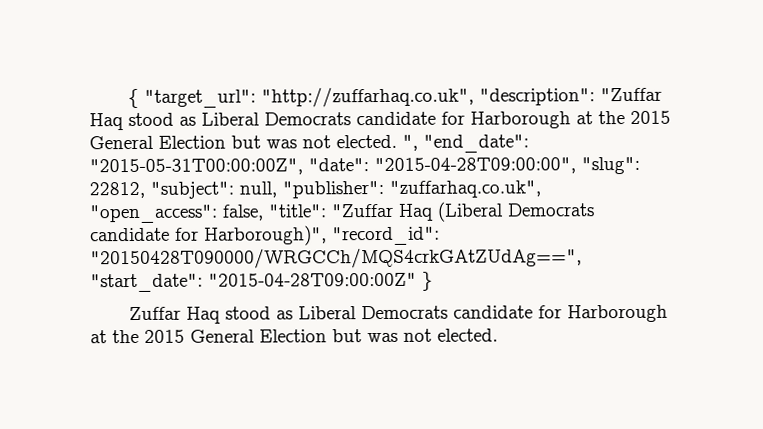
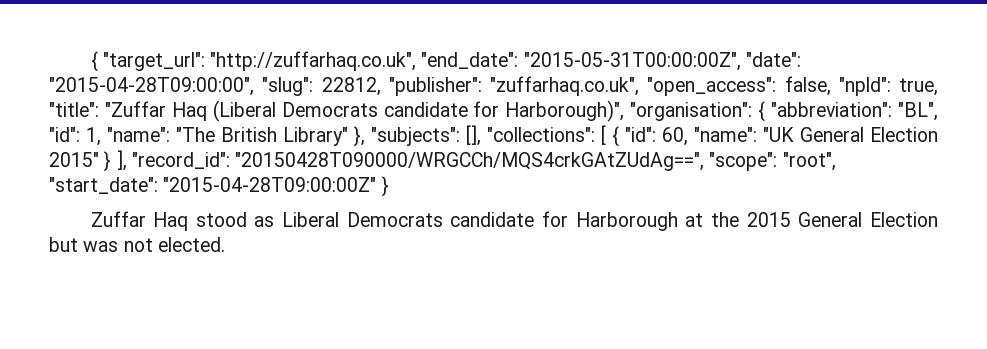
- { "target_url": "http://zuffarhaq.co.uk", "description": "Zuffar Haq stood as Liberal Democrats candidate for Harborough at the 2015 General Election but was not elected. ", "end_date": "2015-05-31T00:00:00Z", "date": "2015-04-28T09:00:00", "slug": 22812, "subject": null, "publisher": "zuffarhaq.co.uk", "open_access": false, "title": "Zuffar Haq (Liberal Democrats candidate for Harborough)", "record_id": "20150428T090000/WRGCCh/MQS4crkGAtZUdAg==", "start_date": "2015-04-28T09:00:00Z" }
+ { "target_url": "http://zuffarhaq.co.uk", "end_date": "2015-05-31T00:00:00Z", "date": "2015-04-28T09:00:00", "slug": 22812, "publisher": "zuffarhaq.co.uk", "open_access": false, "npld": true, "title": "Zuffar Haq (Liberal Democrats candidate for Harborough)", "organisation": { "abbreviation": "BL", "id": 1, "name": "The British Library" }, "subjects": [], "collections": [ { "id": 60, "name": "UK General Election 2015" } ], "record_id": "20150428T090000/WRGCCh/MQS4crkGAtZUdAg==", "scope": "root", "start_date": "2015-04-28T09:00:00Z" }

